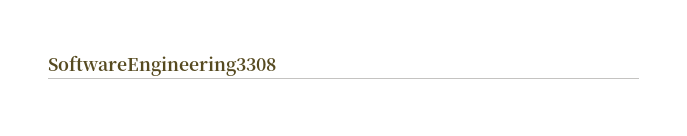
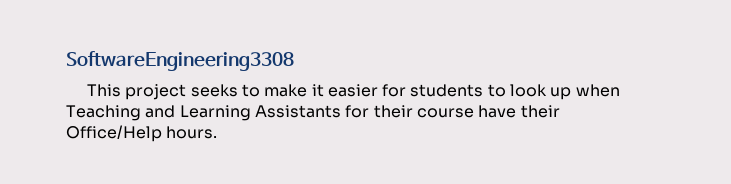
+ This project seeks to make it easier for students to look up when Teaching and Learning Assistants for their course have their Office/Help hours.

